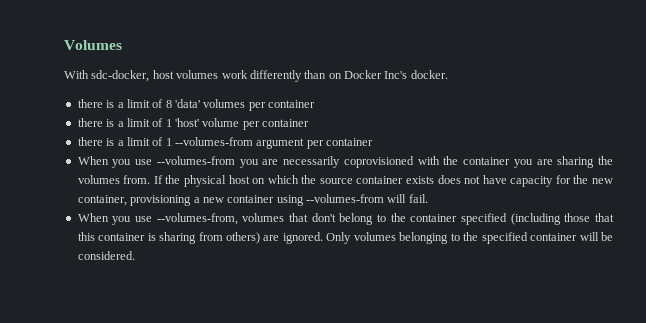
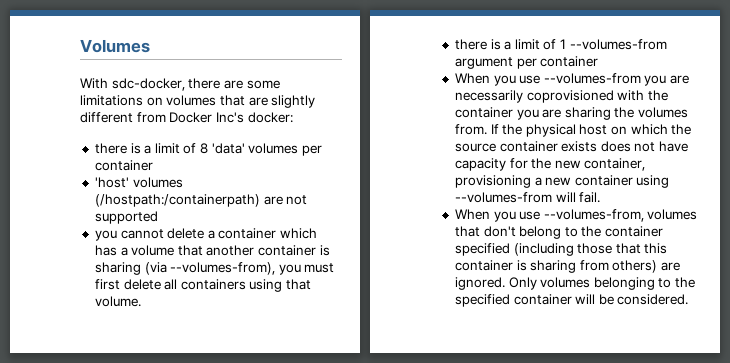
- With sdc-docker, host volumes work differently than on Docker Inc's docker.
+ With sdc-docker, there are some limitations on volumes that are slightly different from Docker Inc's docker:
- there is a limit of 1 'host' volume per container
+ 'host' volumes (/hostpath:/containerpath) are not supported
+ you cannot delete a container which has a volume that another container is sharing (via --volumes-from), you must first delete all containers using that volume.

